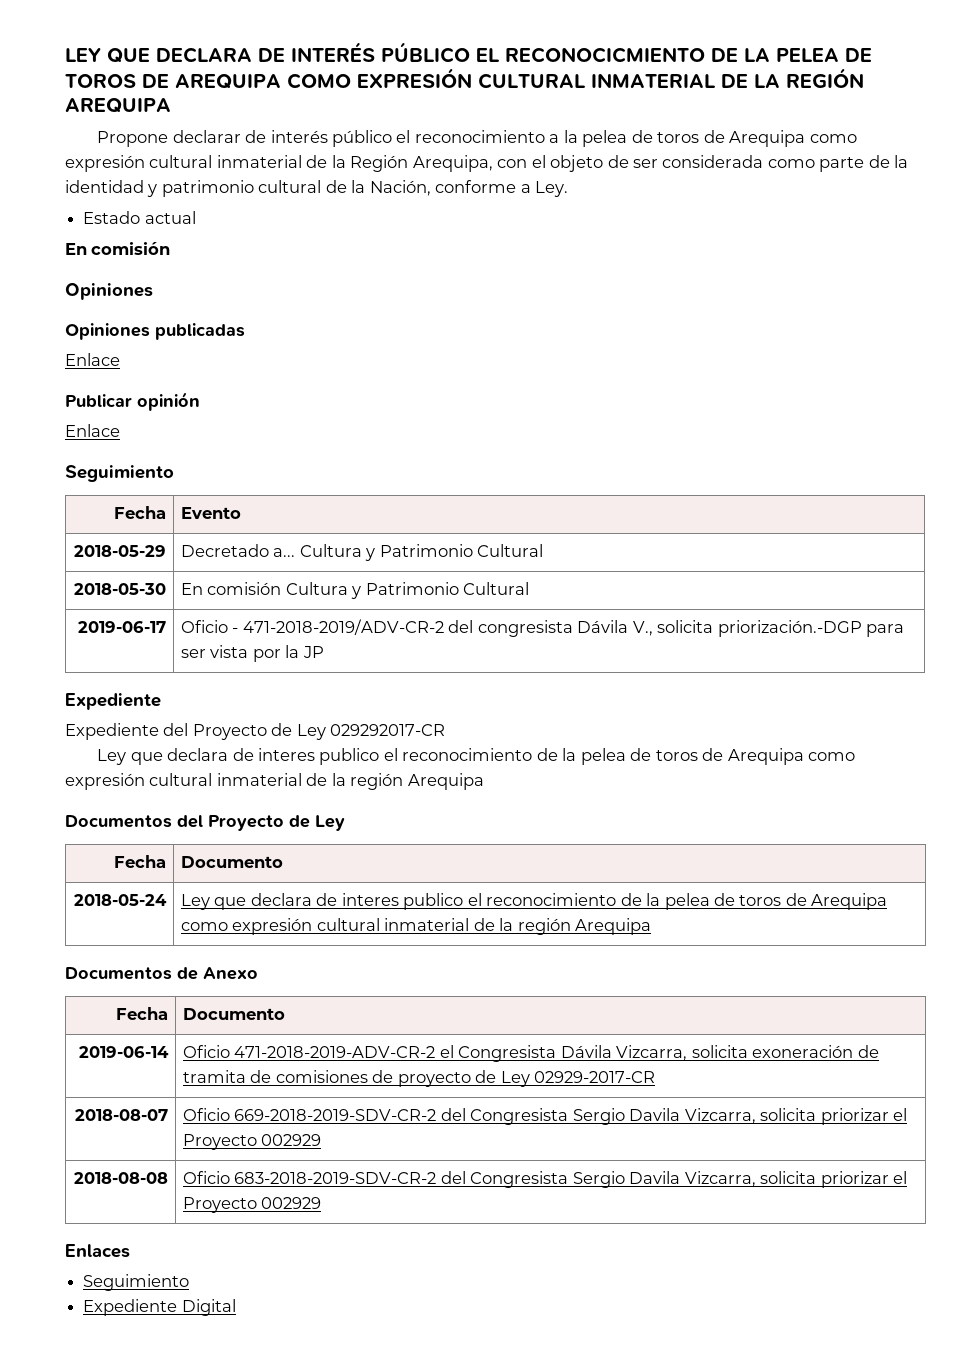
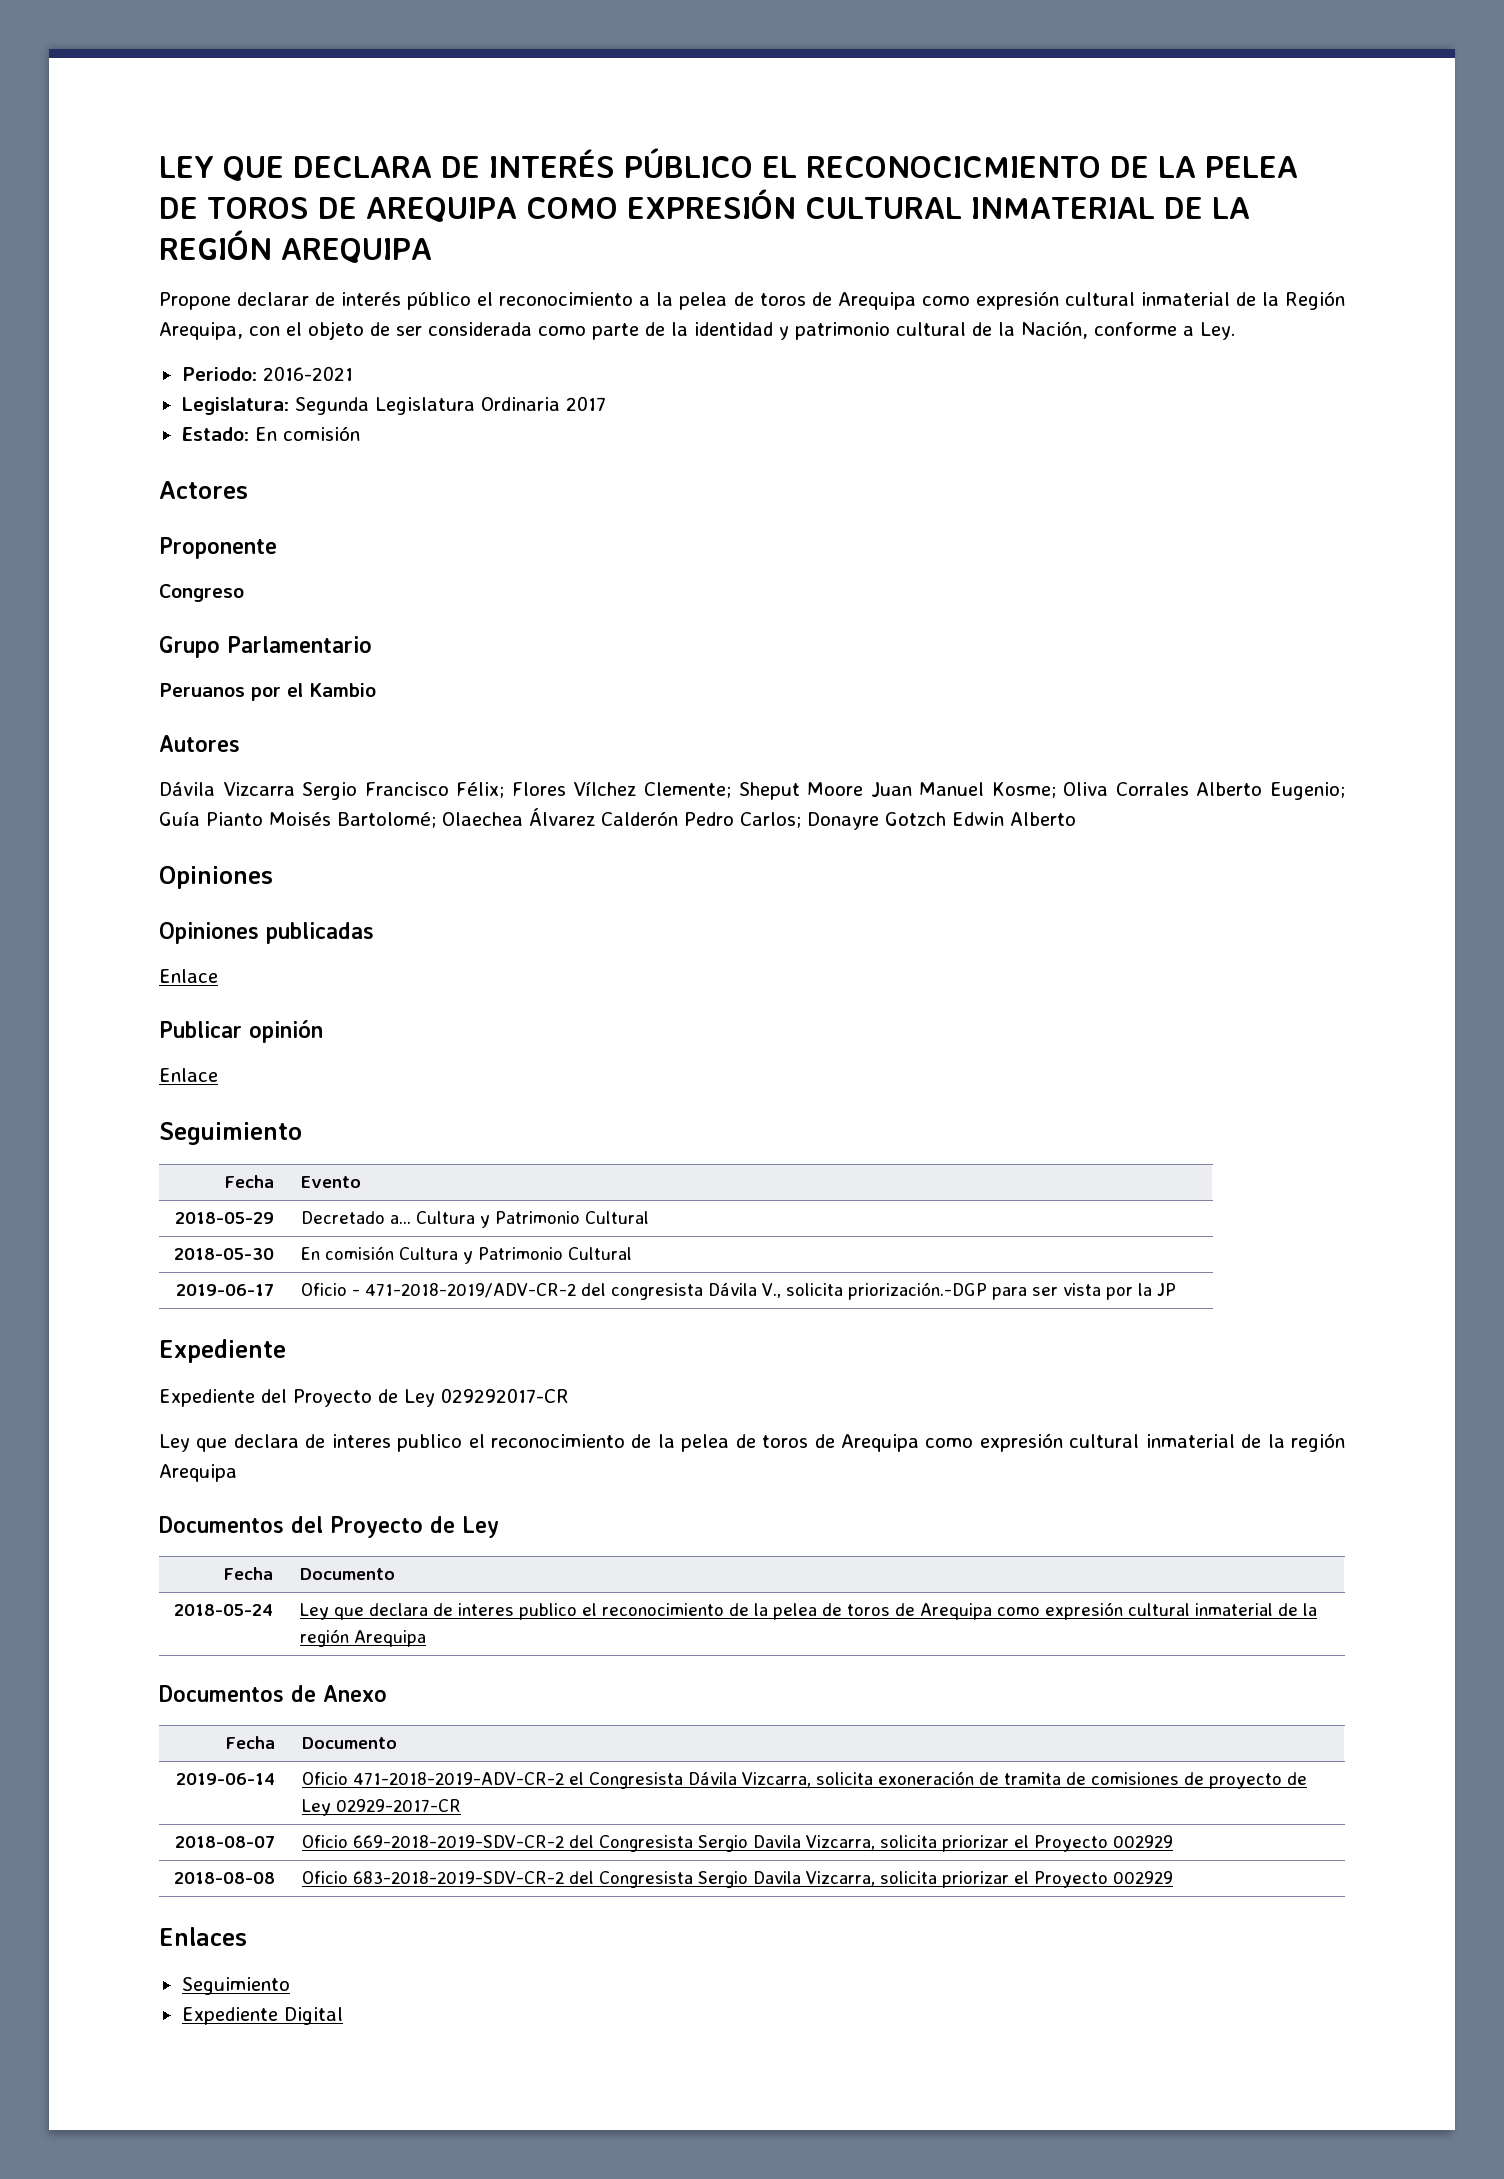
- Estado actual
- En comisión
+ Periodo: 2016-2021
+ Legislatura: Segunda Legislatura Ordinaria 2017
+ Estado: En comisión
+ Actores
+ Proponente
+ Congreso
+ Grupo Parlamentario
+ Peruanos por el Kambio
+ Autores
+ Dávila Vizcarra Sergio Francisco Félix; Flores Vílchez Clemente; Sheput Moore Juan Manuel Kosme; Oliva Corrales Alberto Eugenio; Guía Pianto Moisés Bartolomé; Olaechea Álvarez Calderón Pedro Carlos; Donayre Gotzch Edwin Alberto

